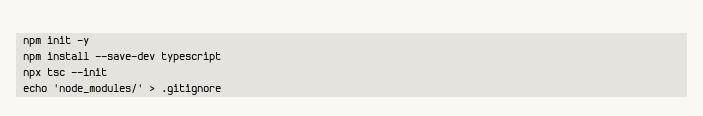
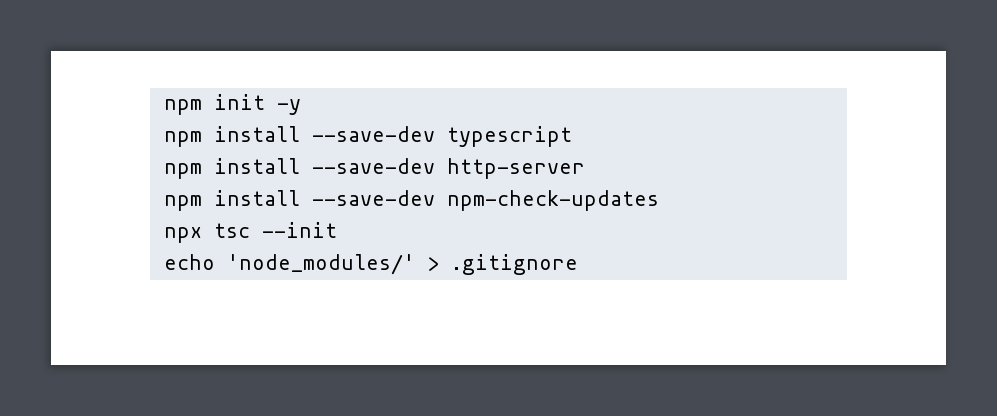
+ npm install --save-dev http-server
+ npm install --save-dev npm-check-updates

